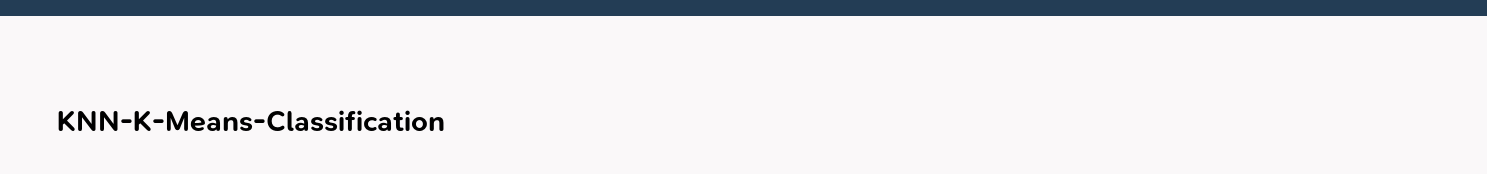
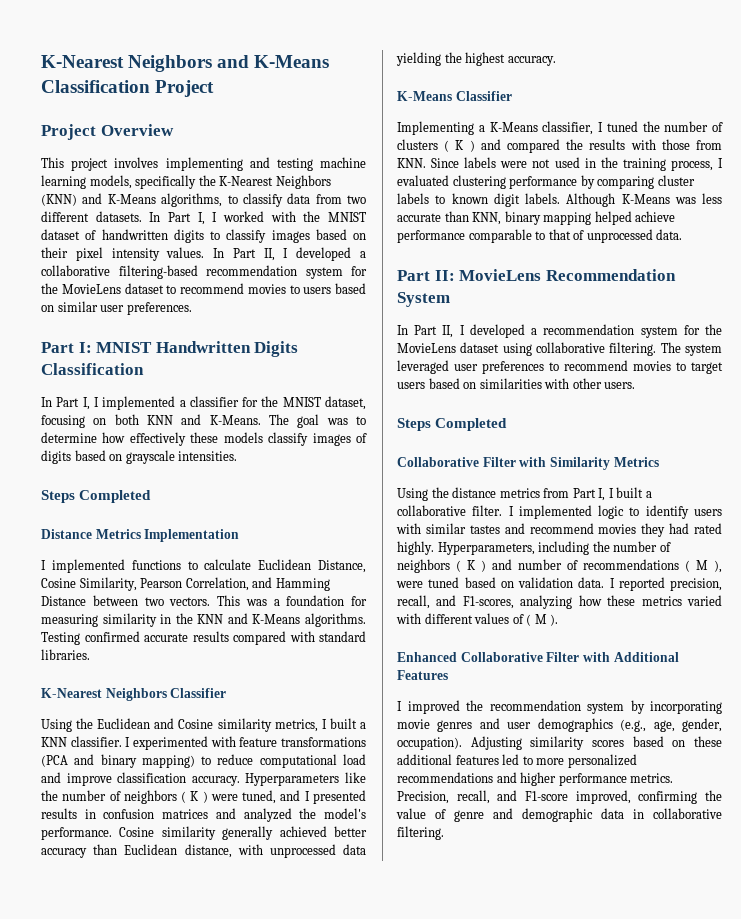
- KNN-K-Means-Classification
+ K-Nearest Neighbors and K-Means Classification Project
+ Project Overview
+ This project involves implementing and testing machine learning models, specifically the K-Nearest Neighbors (KNN) and K-Means algorithms, to classify data from two different datasets. In Part I, I worked with the MNIST dataset of handwritten digits to classify images based on their pixel intensity values. In Part II, I developed a collaborative filtering-based recommendation system for the MovieLens dataset to recommend movies to users based on similar user preferences.
+ Part I: MNIST Handwritten Digits Classification
+ In Part I, I implemented a classifier for the MNIST dataset, focusing on both KNN and K-Means. The goal was to determine how effectively these models classify images of digits based on grayscale intensities.
+ Steps Completed
+ Distance Metrics Implementation
+ I implemented functions to calculate Euclidean Distance, Cosine Similarity, Pearson Correlation, and Hamming Distance between two vectors. This was a foundation for measuring similarity in the KNN and K-Means algorithms. Testing confirmed accurate results compared with standard libraries.
+ K-Nearest Neighbors Classifier
+ Using the Euclidean and Cosine similarity metrics, I built a KNN classifier. I experimented with feature transformations (PCA and binary mapping) to reduce computational load and improve classification accuracy. Hyperparameters like the number of neighbors ( K ) were tuned, and I presented results in confusion matrices and analyzed the model's performance. Cosine similarity generally achieved better accuracy than Euclidean distance, with unprocessed data yielding the highest accuracy.
+ K-Means Classifier
+ Implementing a K-Means classifier, I tuned the number of clusters ( K ) and compared the results with those from KNN. Since labels were not used in the training process, I evaluated clustering performance by comparing cluster labels to known digit labels. Although K-Means was less accurate than KNN, binary mapping helped achieve performance comparable to that of unprocessed data.
+ Part II: MovieLens Recommendation System
+ In Part II, I developed a recommendation system for the MovieLens dataset using collaborative filtering. The system leveraged user preferences to recommend movies to target users based on similarities with other users.
+ Steps Completed
+ Collaborative Filter with Similarity Metrics
+ Using the distance metrics from Part I, I built a collaborative filter. I implemented logic to identify users with similar tastes and recommend movies they had rated highly. Hyperparameters, including the number of neighbors ( K ) and number of recommendations ( M ), were tuned based on validation data. I reported precision, recall, and F1-scores, analyzing how these metrics varied with different values of ( M ).
+ Enhanced Collaborative Filter with Additional Features
+ I improved the recommendation system by incorporating movie genres and user demographics (e.g., age, gender, occupation). Adjusting similarity scores based on these additional features led to more personalized recommendations and higher performance metrics. Precision, recall, and F1-score improved, confirming the value of genre and demographic data in collaborative filtering.

